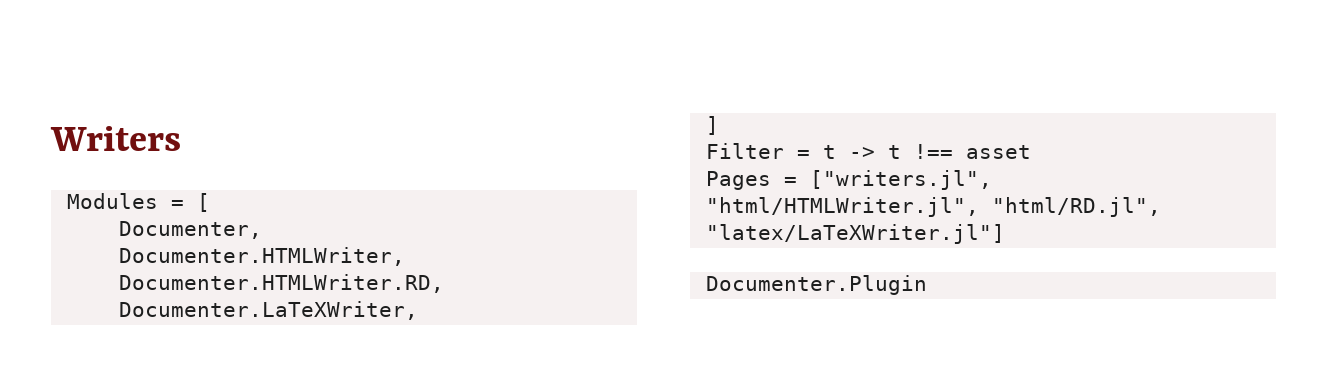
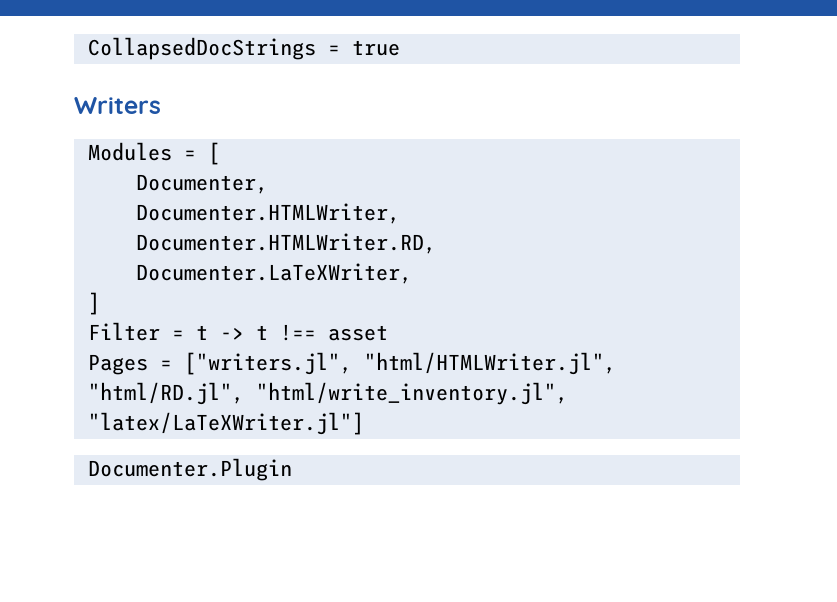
+ CollapsedDocStrings = true
- Pages = ["writers.jl", "html/HTMLWriter.jl", "html/RD.jl", "latex/LaTeXWriter.jl"]
+ Pages = ["writers.jl", "html/HTMLWriter.jl", "html/RD.jl", "html/write_inventory.jl", "latex/LaTeXWriter.jl"]

